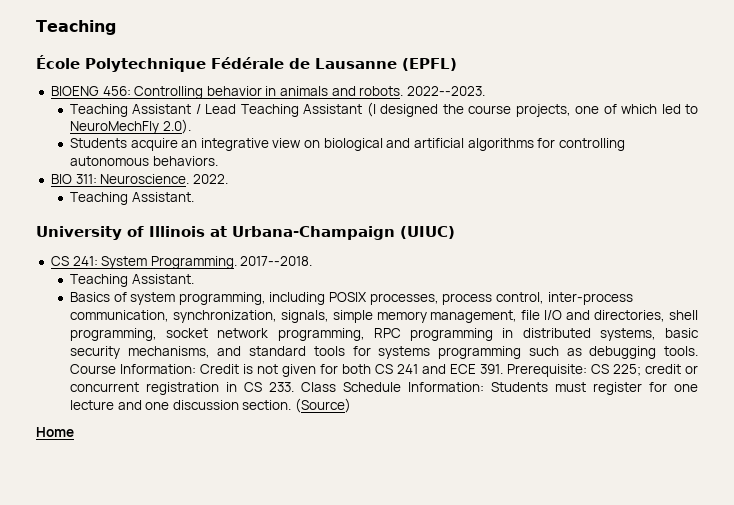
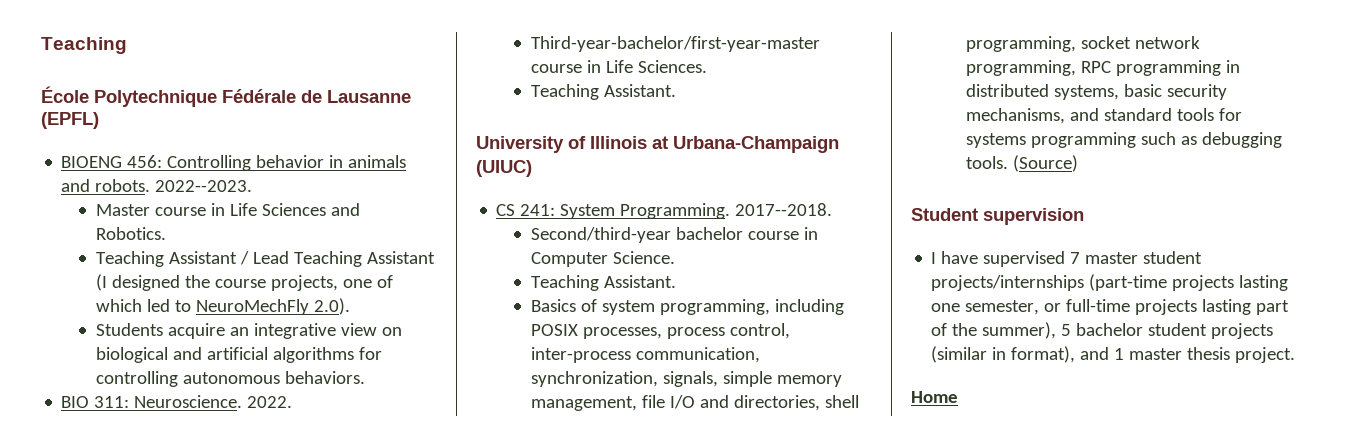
+ Master course in Life Sciences and Robotics.
+ Third-year-bachelor/first-year-master course in Life Sciences.
+ Second/third-year bachelor course in Computer Science.
- Course Information: Credit is not given for both CS 241 and ECE 391. Prerequisite: CS 225; credit or concurrent registration in CS 233. Class Schedule Information: Students must register for one lecture and one discussion section. (Source)
+ (Source)
+ Student supervision
+ I have supervised 7 master student projects/internships (part-time projects lasting one semester, or full-time projects lasting part of the summer), 5 bachelor student projects (similar in format), and 1 master thesis project.

